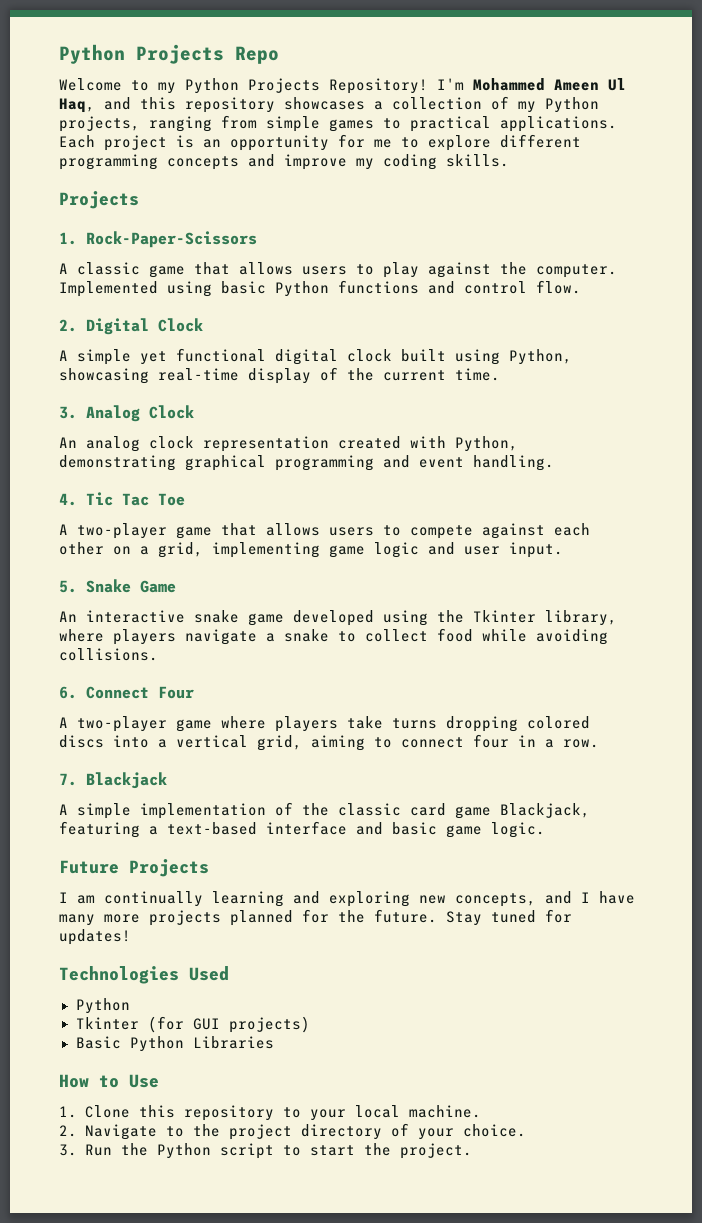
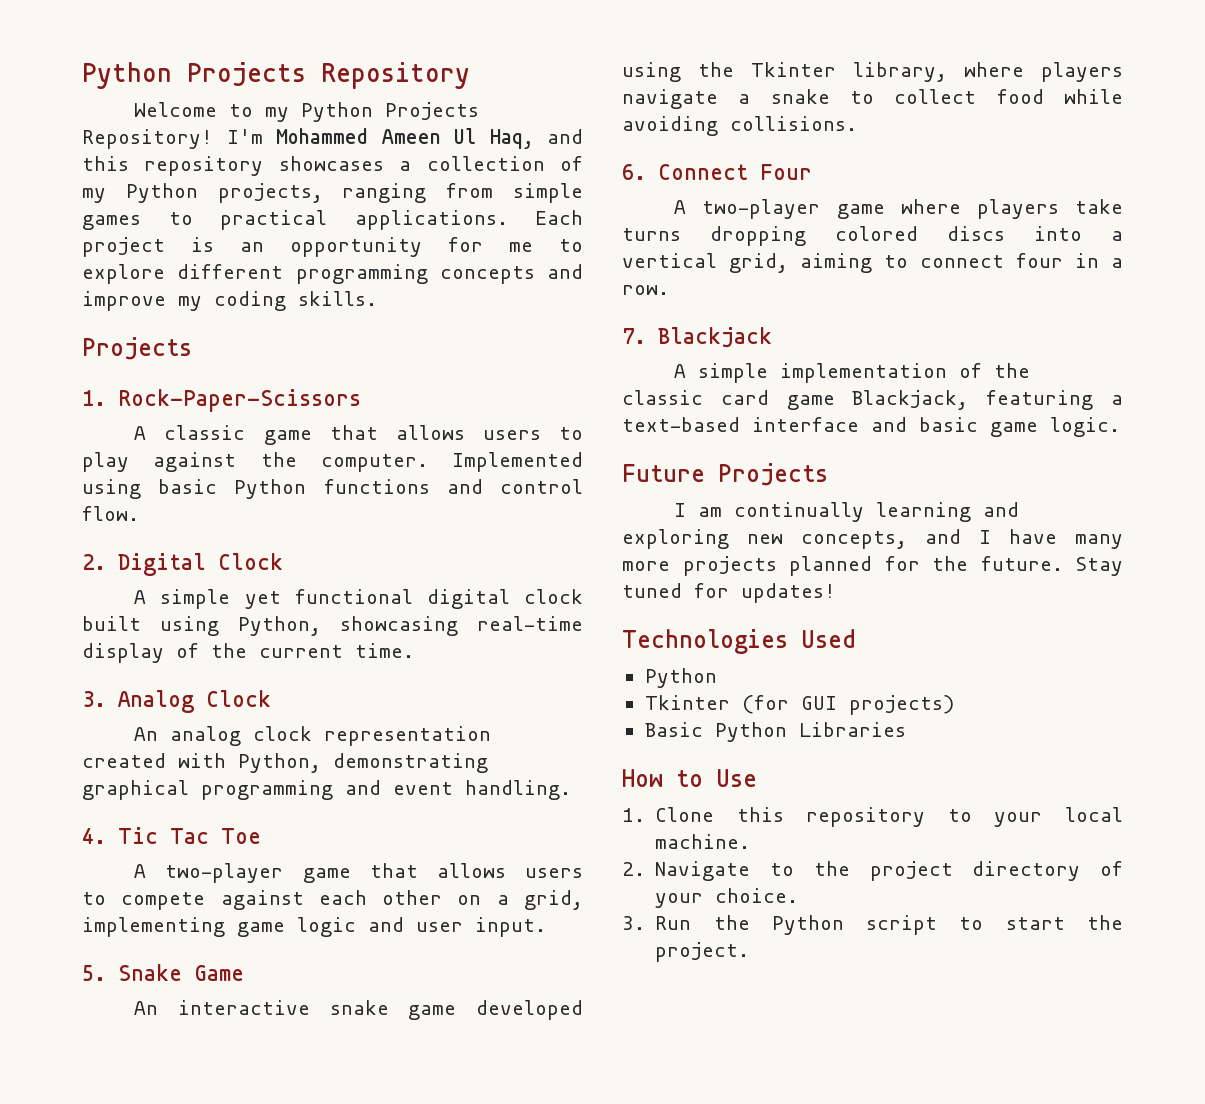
- Python Projects Repo
+ Python Projects Repository

